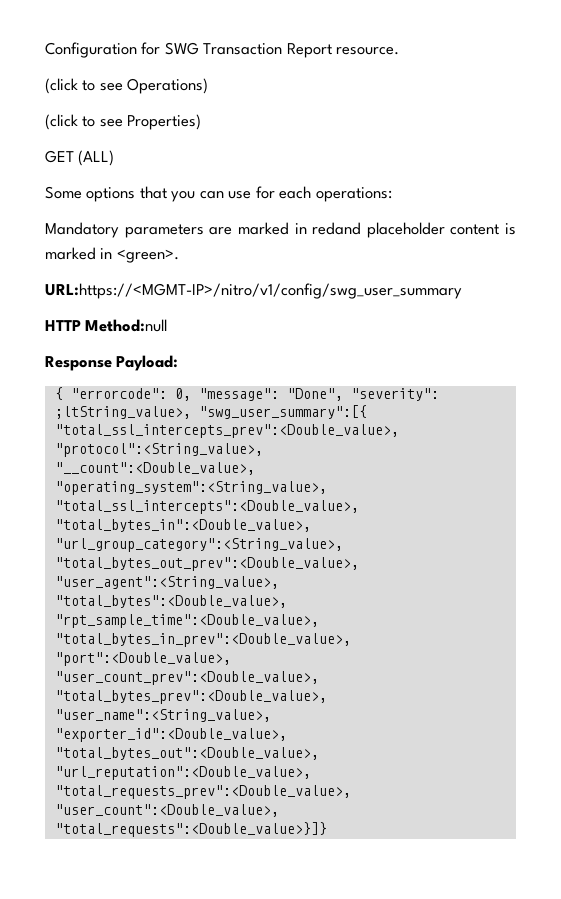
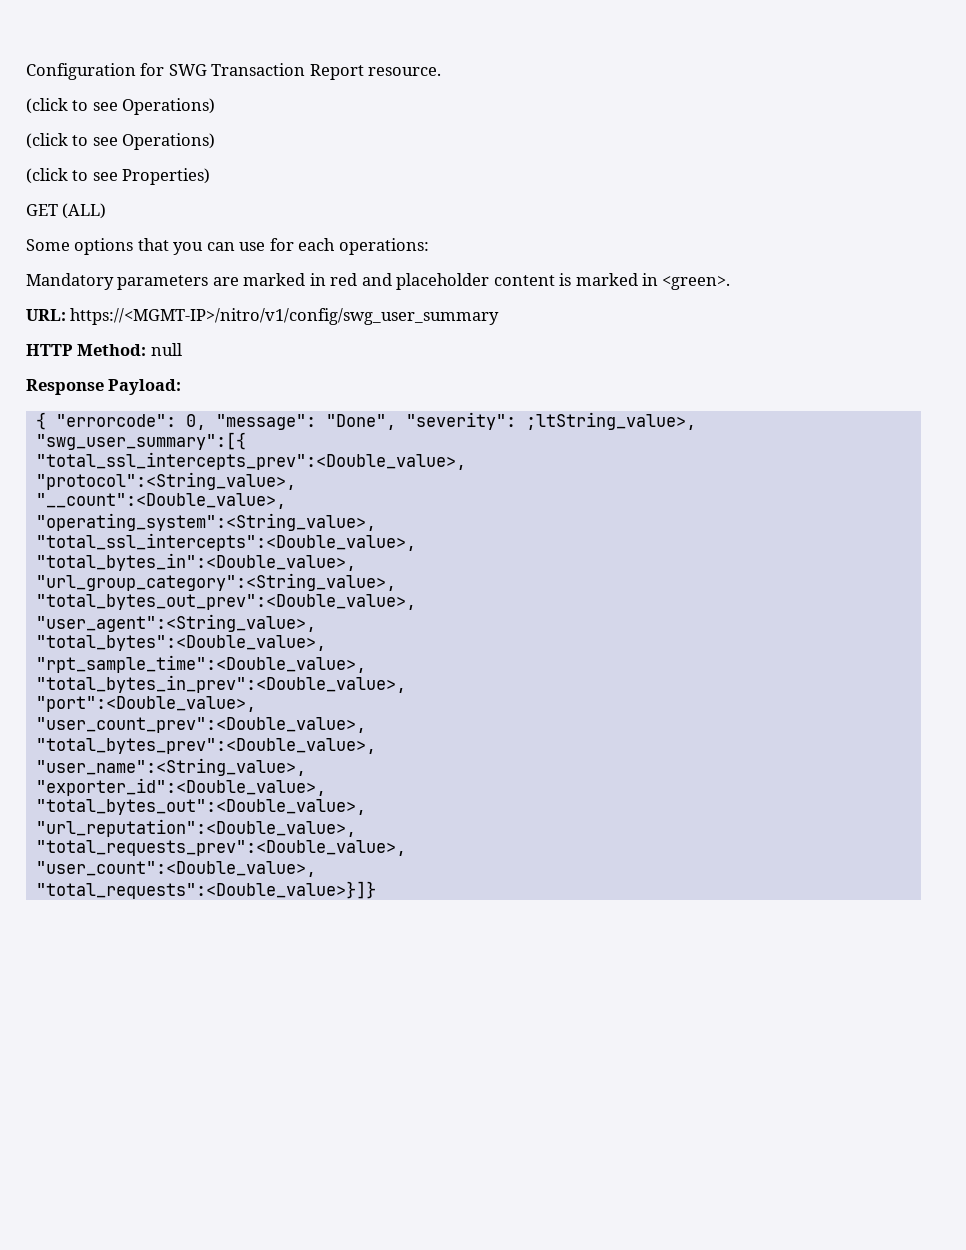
  Configuration for SWG Transaction Report resource.
+ (click to see Operations)
- Mandatory parameters are marked in redand placeholder content is marked in <green>.
+ Mandatory parameters are marked in red and placeholder content is marked in <green>.
- URL:https://<MGMT-IP>/nitro/v1/config/swg_user_summary
+ URL: https://<MGMT-IP>/nitro/v1/config/swg_user_summary
- HTTP Method:null
+ HTTP Method: null

